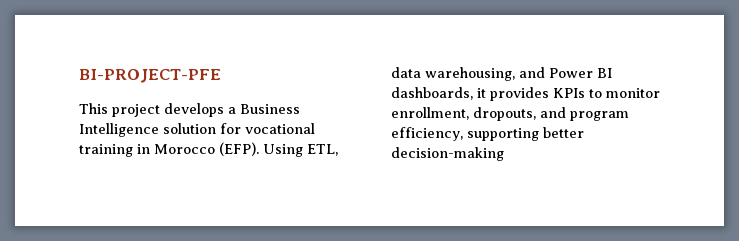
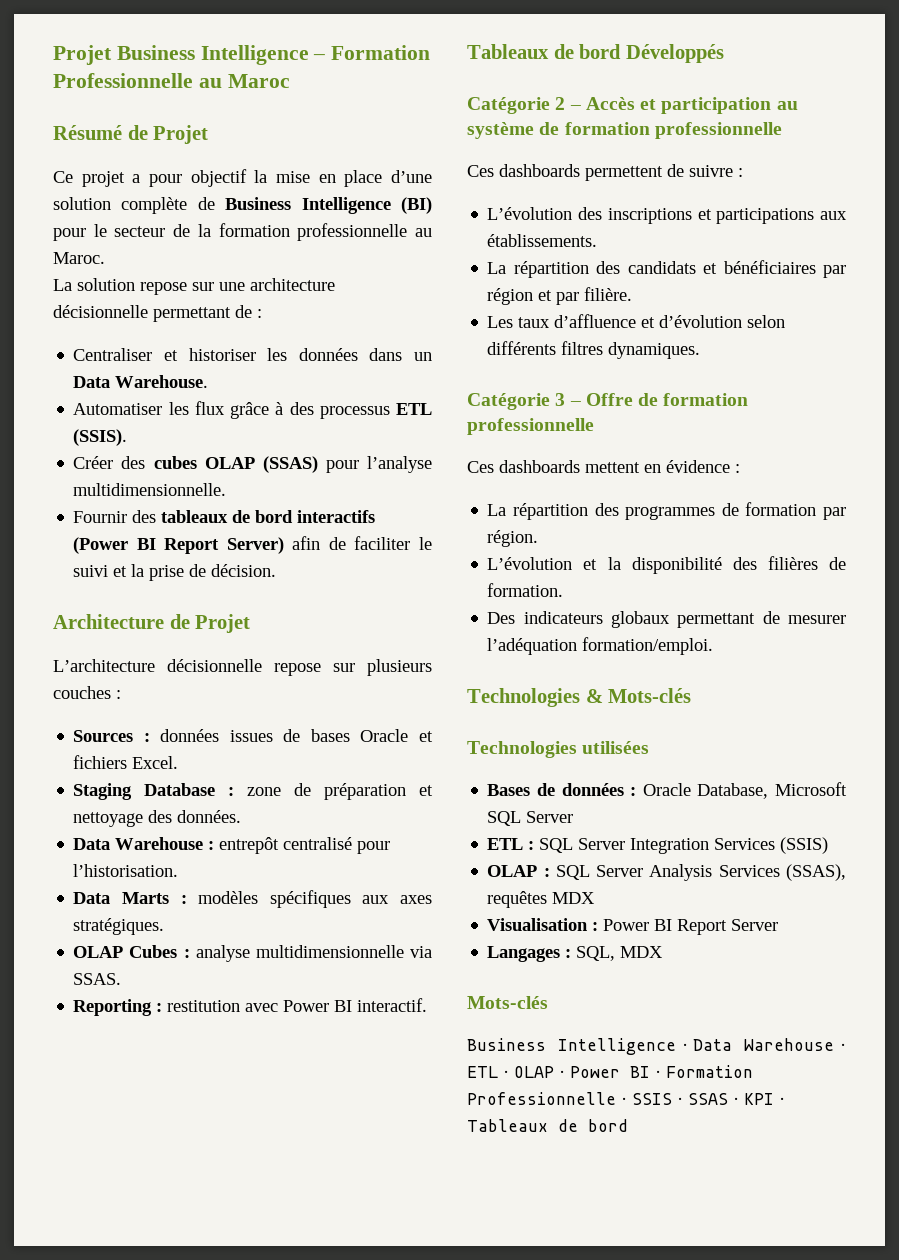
- BI-PROJECT-PFE
- This project develops a Business Intelligence solution for vocational training in Morocco (EFP). Using ETL, data warehousing, and Power BI dashboards, it provides KPIs to monitor enrollment, dropouts, and program efficiency, supporting better decision-making
+ Projet Business Intelligence – Formation Professionnelle au Maroc
+ Résumé de Projet
+ Ce projet a pour objectif la mise en place d’une solution complète de Business Intelligence (BI) pour le secteur de la formation professionnelle au Maroc.
+ La solution repose sur une architecture décisionnelle permettant de :
+ Centraliser et historiser les données dans un Data Warehouse.
+ Automatiser les flux grâce à des processus ETL (SSIS).
+ Créer des cubes OLAP (SSAS) pour l’analyse multidimensionnelle.
+ Fournir des tableaux de bord interactifs (Power BI Report Server) afin de faciliter le suivi et la prise de décision.
+ Architecture de Projet
+ L’architecture décisionnelle repose sur plusieurs couches :
+ Sources : données issues de bases Oracle et fichiers Excel.
+ Staging Database : zone de préparation et nettoyage des données.
+ Data Warehouse : entrepôt centralisé pour l’historisation.
+ Data Marts : modèles spécifiques aux axes stratégiques.
+ OLAP Cubes : analyse multidimensionnelle via SSAS.
+ Reporting : restitution avec Power BI interactif.
+ Tableaux de bord Développés
+ Catégorie 2 – Accès et participation au système de formation professionnelle
+ Ces dashboards permettent de suivre :
+ L’évolution des inscriptions et participations aux établissements.
+ La répartition des candidats et bénéficiaires par région et par filière.
+ Les taux d’affluence et d’évolution selon différents filtres dynamiques.
+ Catégorie 3 – Offre de formation professionnelle
+ Ces dashboards mettent en évidence :
+ La répartition des programmes de formation par région.
+ L’évolution et la disponibilité des filières de formation.
+ Des indicateurs globaux permettant de mesurer l’adéquation formation/emploi.
+ Technologies & Mots-clés
+ Technologies utilisées
+ Bases de données : Oracle Database, Microsoft SQL Server
+ ETL : SQL Server Integration Services (SSIS)
+ OLAP : SQL Server Analysis Services (SSAS), requêtes MDX
+ Visualisation : Power BI Report Server
+ Langages : SQL, MDX
+ Mots-clés
+ Business Intelligence · Data Warehouse · ETL · OLAP · Power BI · Formation Professionnelle · SSIS · SSAS · KPI · Tableaux de bord

